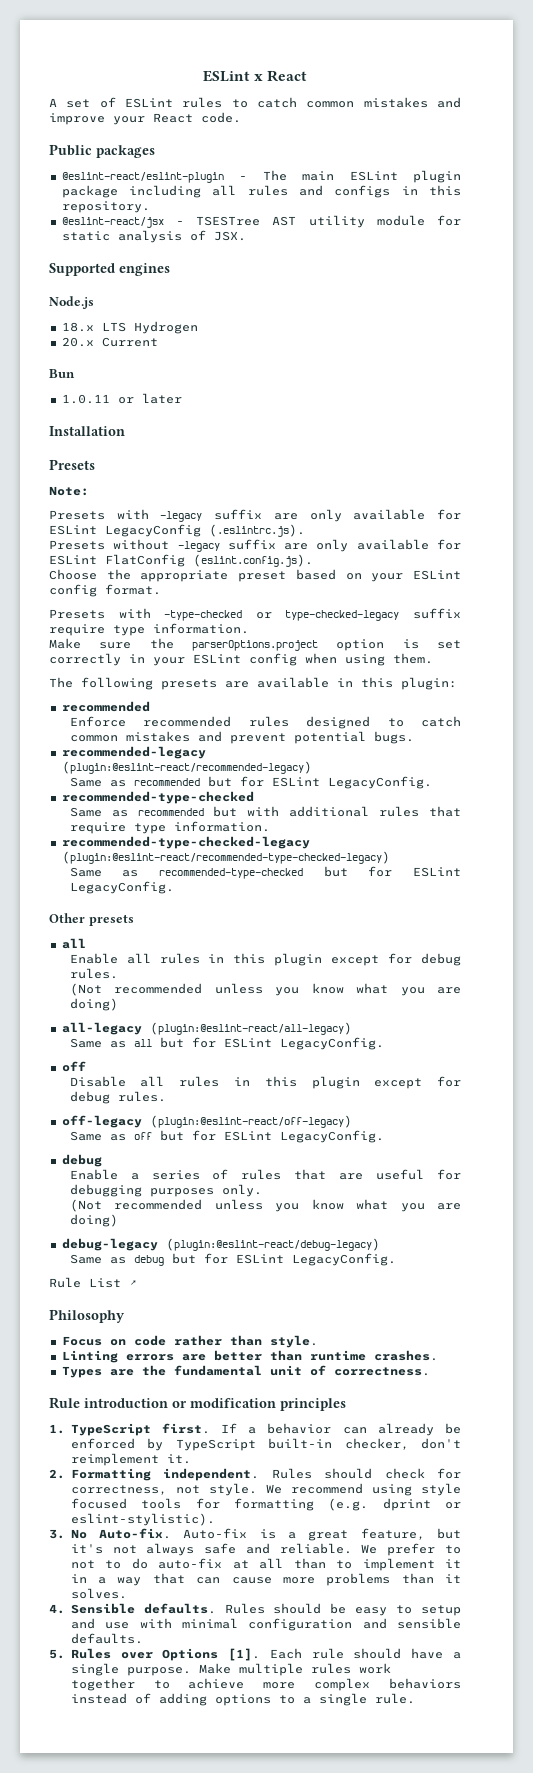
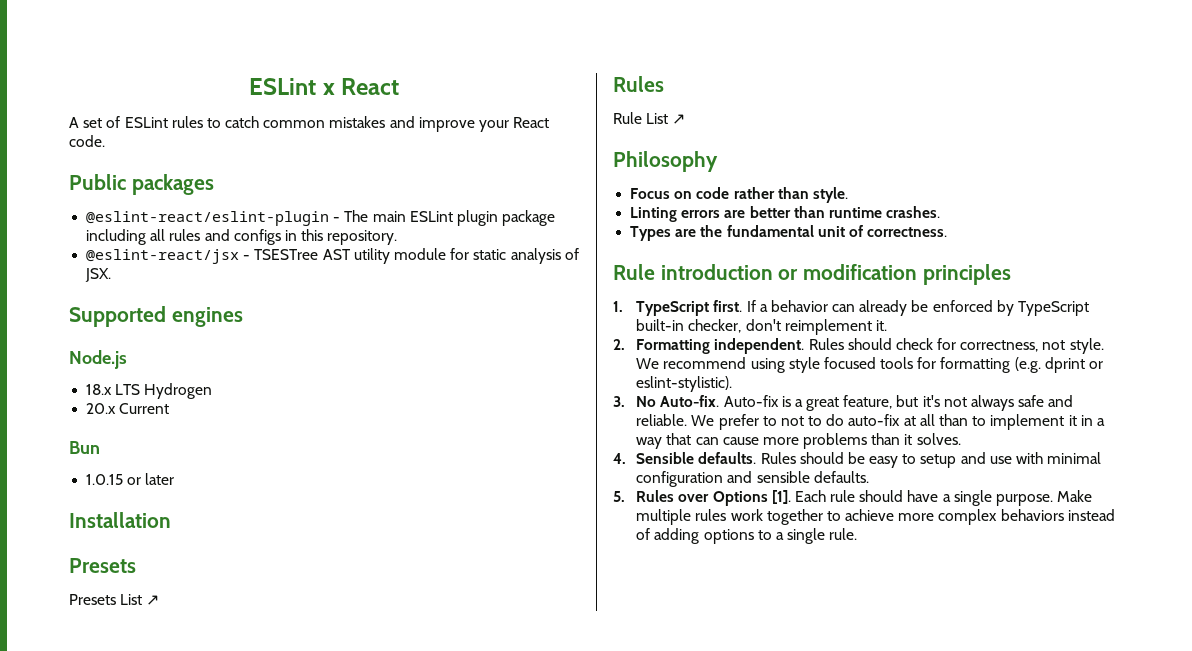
- 1.0.11 or later
+ 1.0.15 or later
- Note:
- Presets with -legacy suffix are only available for ESLint LegacyConfig (.eslintrc.js).
- Presets without -legacy suffix are only available for ESLint FlatConfig (eslint.config.js).
- Choose the appropriate preset based on your ESLint config format.
- Presets with -type-checked or type-checked-legacy suffix require type information.
- Make sure the parserOptions.project option is set correctly in your ESLint config when using them.
- The following presets are available in this plugin:
- recommended
- Enforce recommended rules designed to catch common mistakes and prevent potential bugs.
- recommended-legacy (plugin:@eslint-react/recommended-legacy)
- Same as recommended but for ESLint LegacyConfig.
- recommended-type-checked
- Same as recommended but with additional rules that require type information.
- recommended-type-checked-legacy (plugin:@eslint-react/recommended-type-checked-legacy)
- Same as recommended-type-checked but for ESLint LegacyConfig.
- Other presets
- all
- Enable all rules in this plugin except for debug rules.
- (Not recommended unless you know what you are doing)
- all-legacy (plugin:@eslint-react/all-legacy)
- Same as all but for ESLint LegacyConfig.
- off
- Disable all rules in this plugin except for debug rules.
- off-legacy (plugin:@eslint-react/off-legacy)
- Same as off but for ESLint LegacyConfig.
- debug
- Enable a series of rules that are useful for debugging purposes only.
- (Not recommended unless you know what you are doing)
- debug-legacy (plugin:@eslint-react/debug-legacy)
- Same as debug but for ESLint LegacyConfig.
+ Presets List ↗
+ Rules

